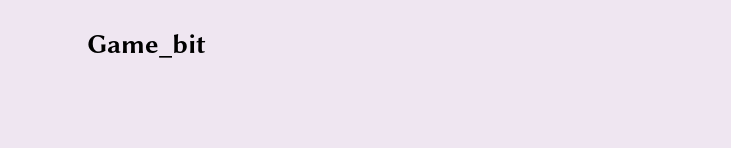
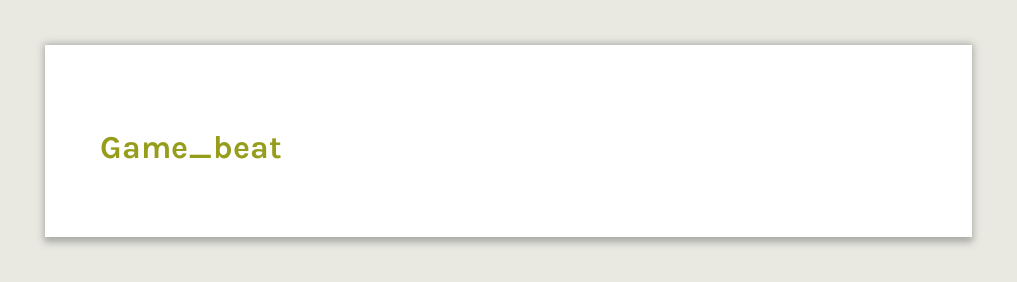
- Game_bit
+ Game_beat

